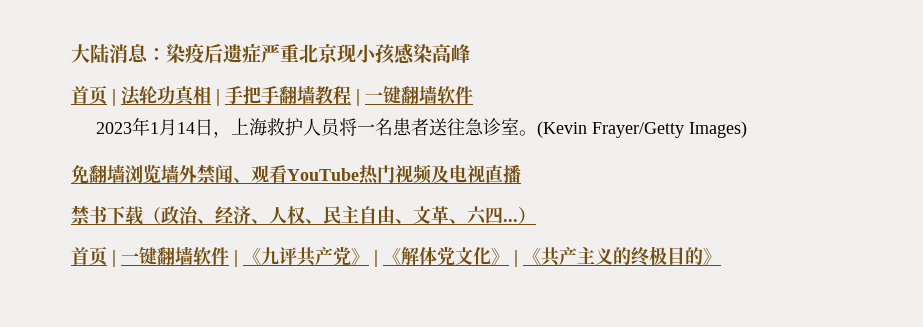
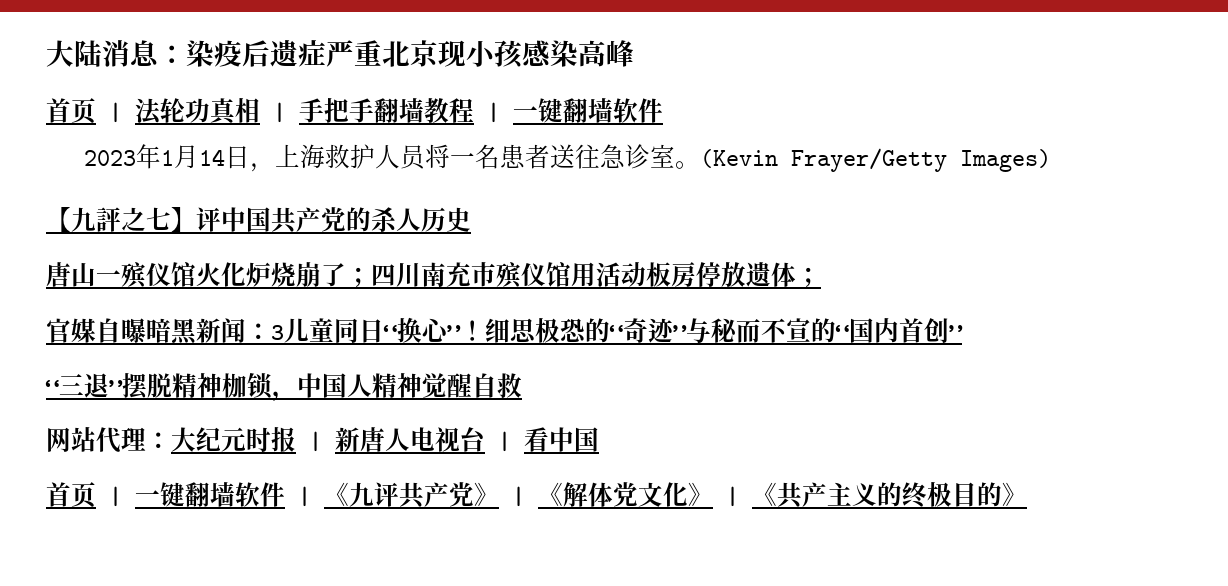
- 免翻墙浏览墙外禁闻、观看YouTube热门视频及电视直播
- 禁书下载（政治、经济、人权、民主自由、文革、六四...）
+ 【九評之七】评中国共产党的杀人历史
+ 唐山一殡仪馆火化炉烧崩了；四川南充市殡仪馆用活动板房停放遗体；
+ 官媒自曝暗黑新闻：3儿童同日“换心”！细思极恐的“奇迹”与秘而不宣的“国内首创”
+ “三退”摆脱精神枷锁，中国人精神觉醒自救
+ 网站代理：大纪元时报 | 新唐人电视台 | 看中国

